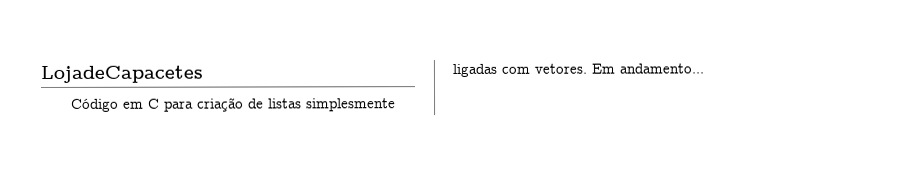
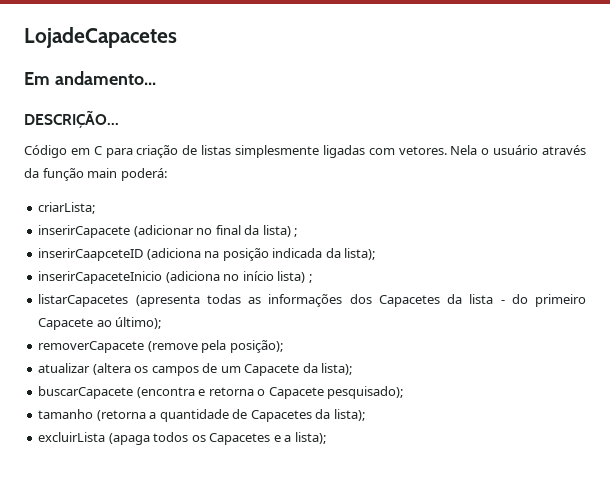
+ Em andamento...
+ DESCRIÇÃO...
- Em andamento...
+ Nela o usuário através da função main poderá:
+ criarLista;
+ inserirCapacete (adicionar no final da lista) ;
+ inserirCaapceteID (adiciona na posição indicada da lista);
+ inserirCapaceteInicio (adiciona no início lista) ;
+ listarCapacetes (apresenta todas as informações dos Capacetes da lista - do primeiro Capacete ao último);
+ removerCapacete (remove pela posição);
+ atualizar (altera os campos de um Capacete da lista);
+ buscarCapacete (encontra e retorna o Capacete pesquisado);
+ tamanho (retorna a quantidade de Capacetes da lista);
+ excluirLista (apaga todos os Capacetes e a lista);

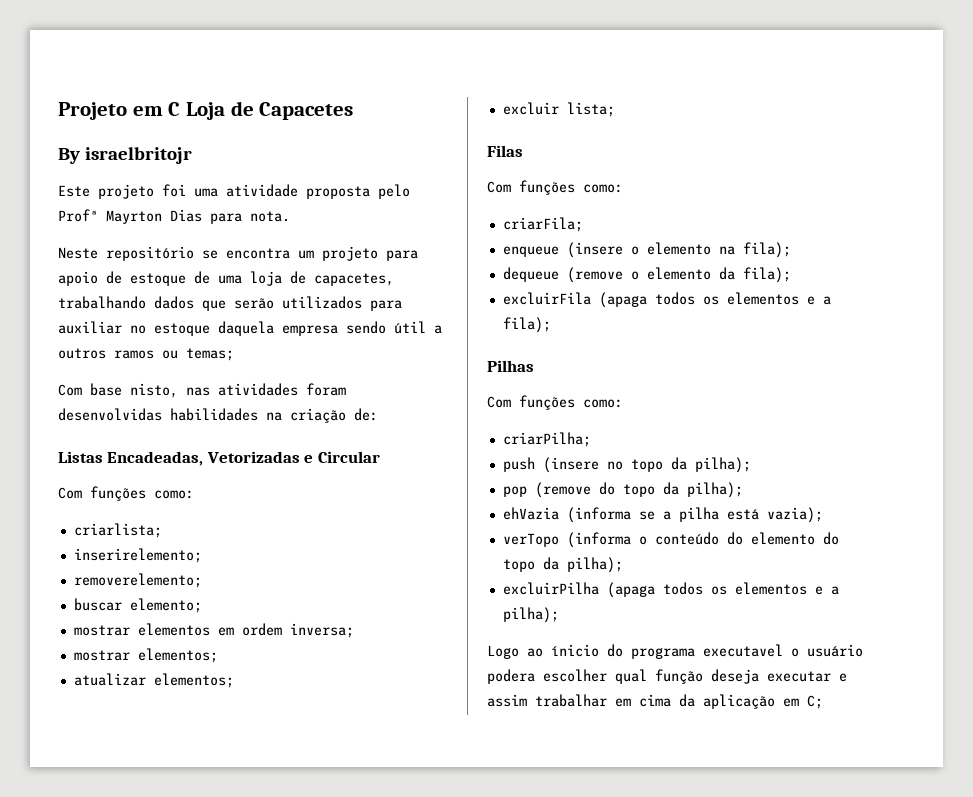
- LojadeCapacetes
- Em andamento...
- DESCRIÇÃO...
- Código em C para criação de listas simplesmente ligadas com vetores. Nela o usuário através da função main poderá:
- criarLista;
- inserirCapacete (adicionar no final da lista) ;
- inserirCaapceteID (adiciona na posição indicada da lista);
- inserirCapaceteInicio (adiciona no início lista) ;
- listarCapacetes (apresenta todas as informações dos Capacetes da lista - do primeiro Capacete ao último);
- removerCapacete (remove pela posição);
- atualizar (altera os campos de um Capacete da lista);
- buscarCapacete (encontra e retorna o Capacete pesquisado);
- tamanho (retorna a quantidade de Capacetes da lista);
- excluirLista (apaga todos os Capacetes e a lista);
+ Projeto em C Loja de Capacetes
+ By israelbritojr
+ Este projeto foi uma atividade proposta pelo Profª Mayrton Dias para nota.
+ Neste repositório se encontra um projeto para apoio de estoque de uma loja de capacetes, trabalhando dados que serão utilizados para auxiliar no estoque daquela empresa sendo útil a outros ramos ou temas;
+ Com base nisto, nas atividades foram desenvolvidas habilidades na criação de:
+ Listas Encadeadas, Vetorizadas e Circular
+ Com funções como:
+ criarlista;
+ inserirelemento;
+ removerelemento;
+ buscar elemento;
+ mostrar elementos em ordem inversa;
+ mostrar elementos;
+ atualizar elementos;
+ excluir lista;
+ Filas
+ Com funções como:
+ criarFila;
+ enqueue (insere o elemento na fila);
+ dequeue (remove o elemento da fila);
+ excluirFila (apaga todos os elementos e a fila);
+ Pilhas
+ Com funções como:
+ criarPilha;
+ push (insere no topo da pilha);
+ pop (remove do topo da pilha);
+ ehVazia (informa se a pilha está vazia);
+ verTopo (informa o conteúdo do elemento do topo da pilha);
+ excluirPilha (apaga todos os elementos e a pilha);
+ Logo ao ínicio do programa executavel o usuário podera escolher qual função deseja executar e assim trabalhar em cima da aplicação em C;

